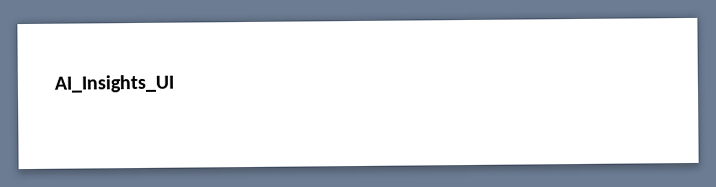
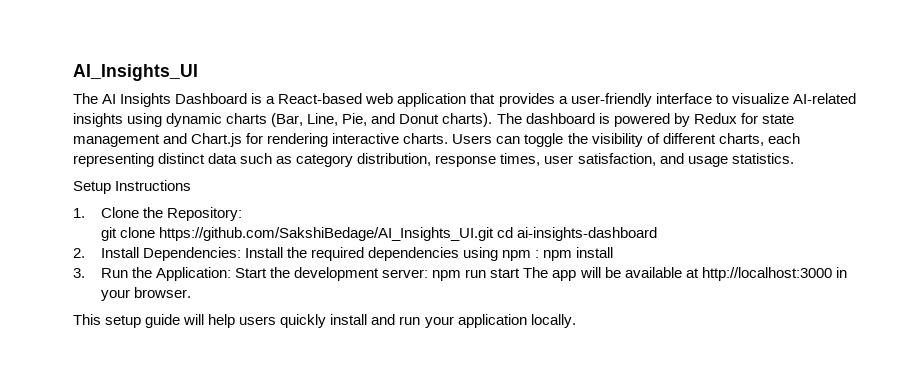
+ The AI Insights Dashboard is a React-based web application that provides a user-friendly interface to visualize AI-related insights using dynamic charts (Bar, Line, Pie, and Donut charts). The dashboard is powered by Redux for state management and Chart.js for rendering interactive charts. Users can toggle the visibility of different charts, each representing distinct data such as category distribution, response times, user satisfaction, and usage statistics.
+ Setup Instructions
+ 1. Clone the Repository:
+ git clone https://github.com/SakshiBedage/AI_Insights_UI.git cd ai-insights-dashboard
+ 2. Install Dependencies: Install the required dependencies using npm : npm install
+ 3. Run the Application: Start the development server: npm run start The app will be available at http://localhost:3000 in your browser.
+ This setup guide will help users quickly install and run your application locally.

